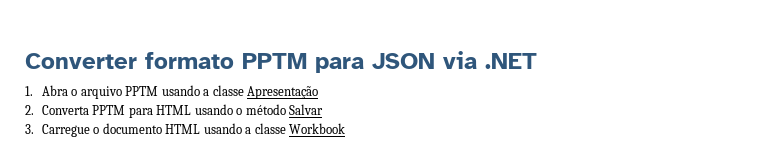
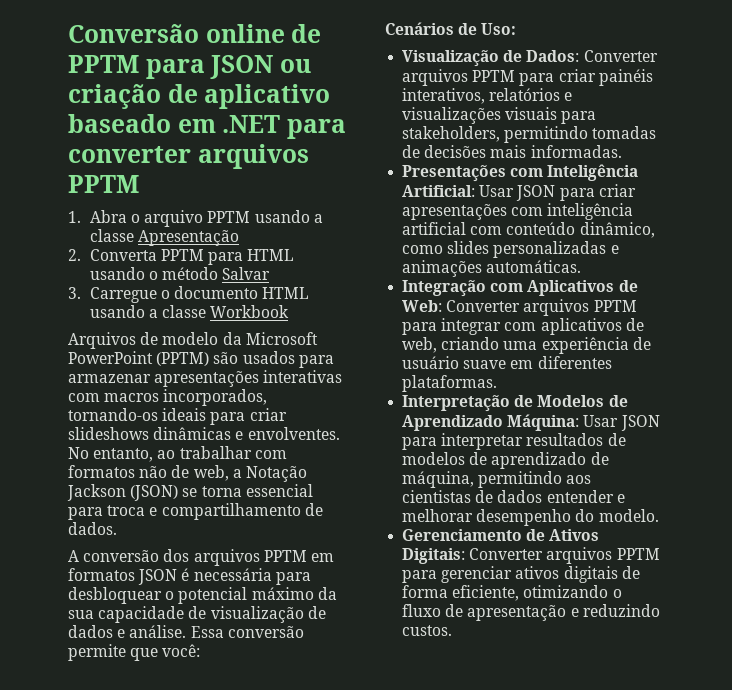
- Converter formato PPTM para JSON via .NET
+ Conversão online de PPTM para JSON ou criação de aplicativo baseado em .NET para converter arquivos PPTM
+ Arquivos de modelo da Microsoft PowerPoint (PPTM) são usados para armazenar apresentações interativas com macros incorporados, tornando-os ideais para criar slideshows dinâmicas e envolventes. No entanto, ao trabalhar com formatos não de web, a Notação Jackson (JSON) se torna essencial para troca e compartilhamento de dados.
+ A conversão dos arquivos PPTM em formatos JSON é necessária para desbloquear o potencial máximo da sua capacidade de visualização de dados e análise. Essa conversão permite que você:
+ Cenários de Uso:
+ Visualização de Dados: Converter arquivos PPTM para criar painéis interativos, relatórios e visualizações visuais para stakeholders, permitindo tomadas de decisões mais informadas.
+ Presentações com Inteligência Artificial: Usar JSON para criar apresentações com inteligência artificial com conteúdo dinâmico, como slides personalizadas e animações automáticas.
+ Integração com Aplicativos de Web: Converter arquivos PPTM para integrar com aplicativos de web, criando uma experiência de usuário suave em diferentes plataformas.
+ Interpretação de Modelos de Aprendizado Máquina: Usar JSON para interpretar resultados de modelos de aprendizado de máquina, permitindo aos cientistas de dados entender e melhorar desempenho do modelo.
+ Gerenciamento de Ativos Digitais: Converter arquivos PPTM para gerenciar ativos digitais de forma eficiente, otimizando o fluxo de apresentação e reduzindo custos.

